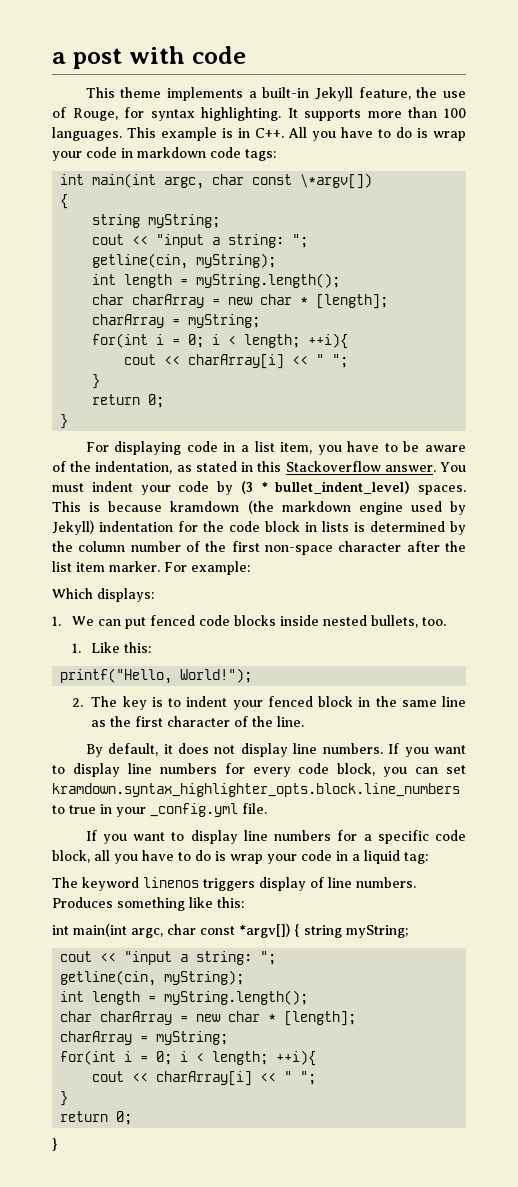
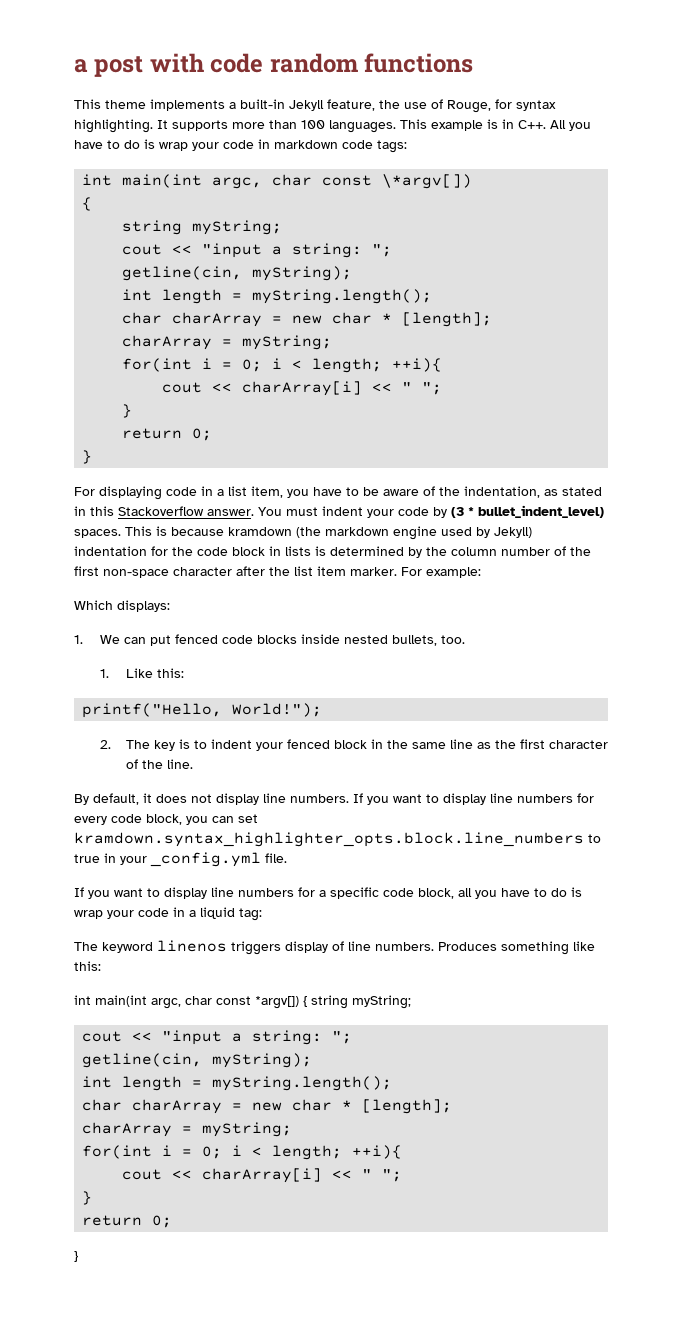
- a post with code
+ a post with code random functions

